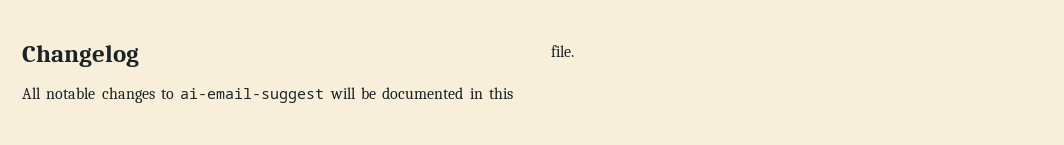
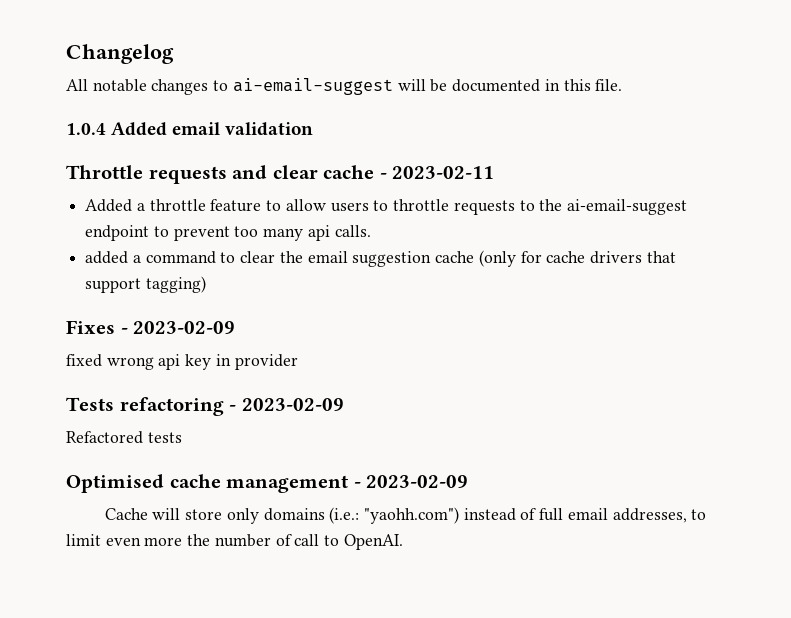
+ 1.0.4 Added email validation
+ Throttle requests and clear cache - 2023-02-11
+ Added a throttle feature to allow users to throttle requests to the ai-email-suggest endpoint to prevent too many api calls.
+ added a command to clear the email suggestion cache (only for cache drivers that support tagging)
+ Fixes - 2023-02-09
+ fixed wrong api key in provider
+ Tests refactoring - 2023-02-09
+ Refactored tests
+ Optimised cache management - 2023-02-09
+ Cache will store only domains (i.e.: "yaohh.com") instead of full email addresses, to limit even more the number of call to OpenAI.

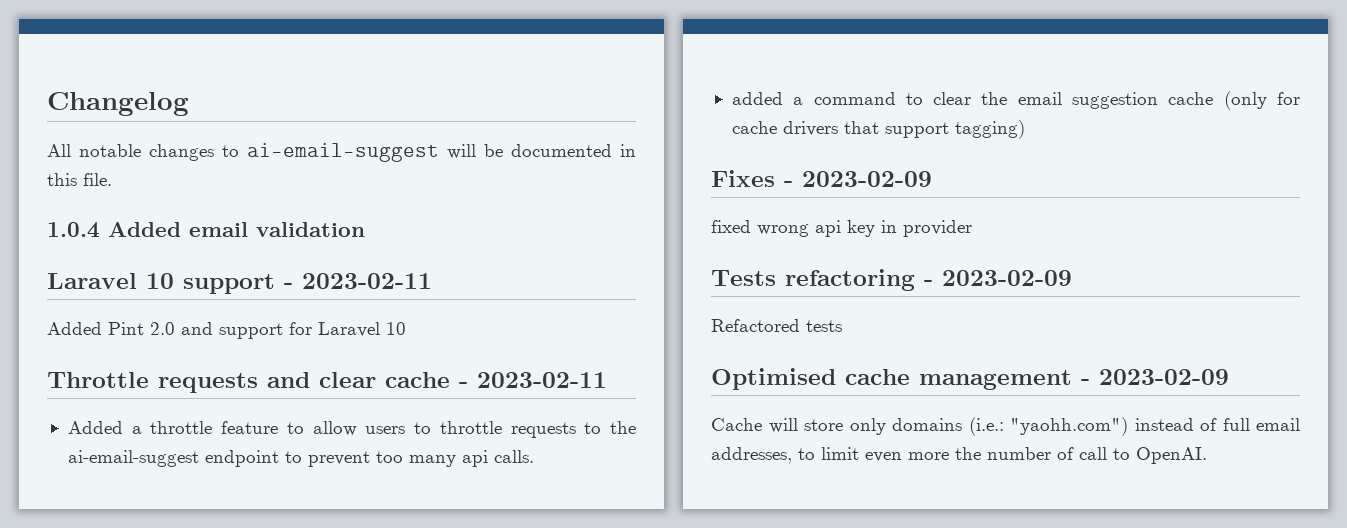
+ Laravel 10 support - 2023-02-11
+ Added Pint 2.0 and support for Laravel 10

